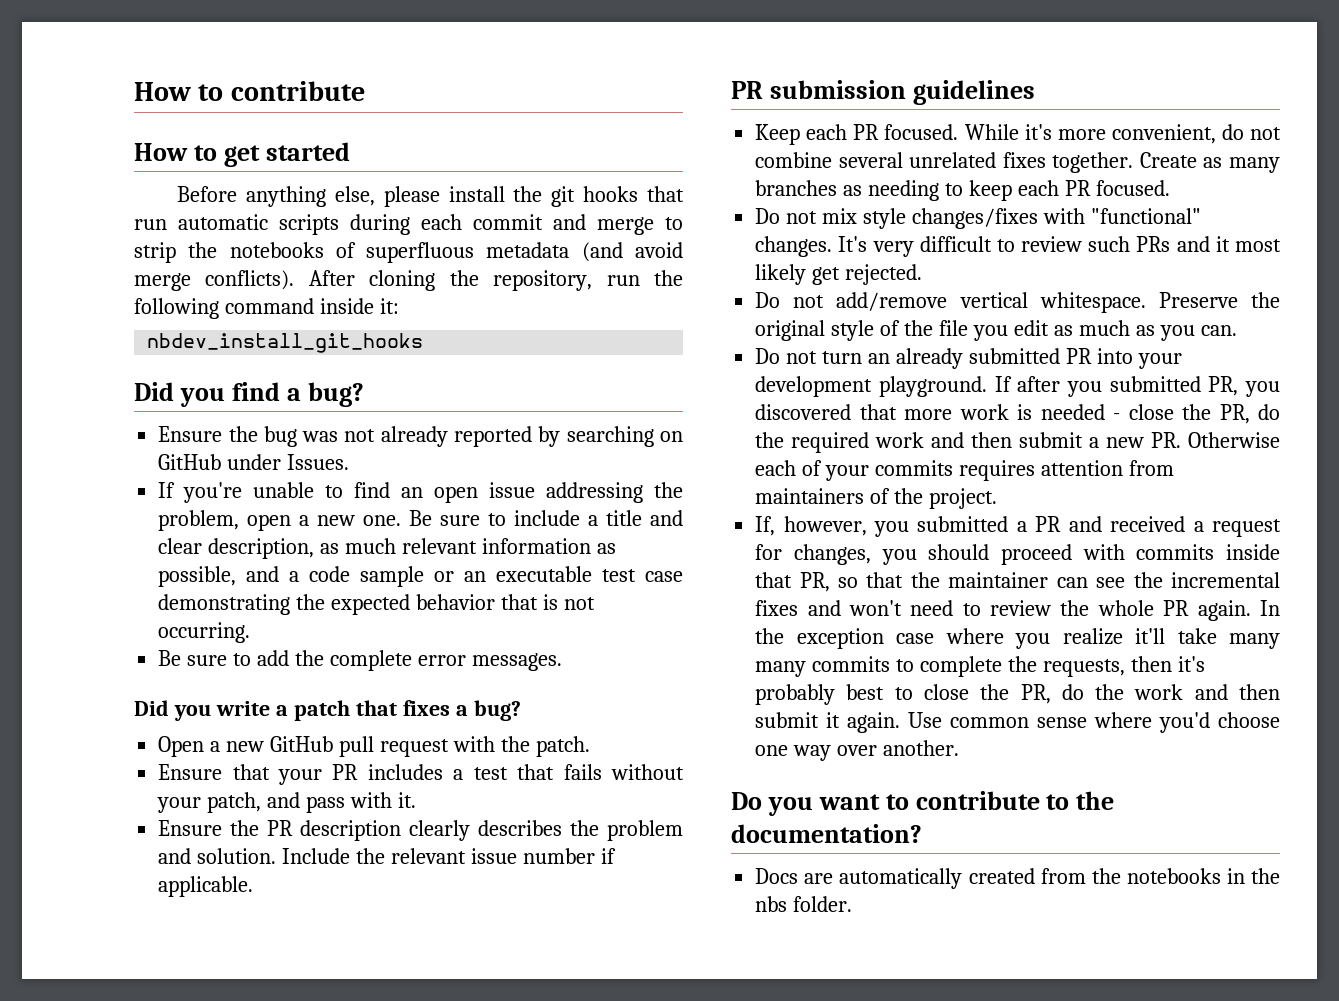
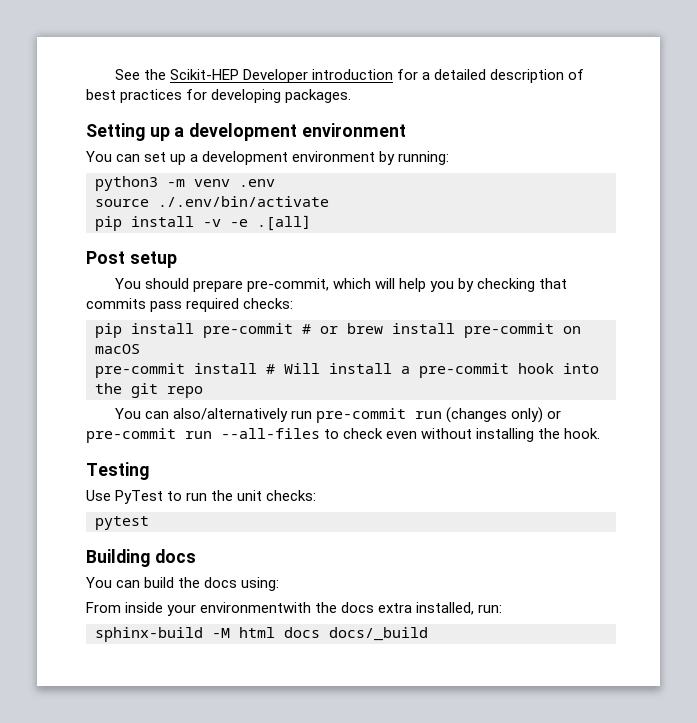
- How to contribute
- How to get started
- Before anything else, please install the git hooks that run automatic scripts during each commit and merge to strip the notebooks of superfluous metadata (and avoid merge conflicts). After cloning the repository, run the following command inside it:
- nbdev_install_git_hooks
- Did you find a bug?
- Ensure the bug was not already reported by searching on GitHub under Issues.
- If you're unable to find an open issue addressing the problem, open a new one. Be sure to include a title and clear description, as much relevant information as possible, and a code sample or an executable test case demonstrating the expected behavior that is not occurring.
- Be sure to add the complete error messages.
- Did you write a patch that fixes a bug?
- Open a new GitHub pull request with the patch.
- Ensure that your PR includes a test that fails without your patch, and pass with it.
- Ensure the PR description clearly describes the problem and solution. Include the relevant issue number if applicable.
- PR submission guidelines
- Keep each PR focused. While it's more convenient, do not combine several unrelated fixes together. Create as many branches as needing to keep each PR focused.
- Do not mix style changes/fixes with "functional" changes. It's very difficult to review such PRs and it most likely get rejected.
- Do not add/remove vertical whitespace. Preserve the original style of the file you edit as much as you can.
- Do not turn an already submitted PR into your development playground. If after you submitted PR, you discovered that more work is needed - close the PR, do the required work and then submit a new PR. Otherwise each of your commits requires attention from maintainers of the project.
- If, however, you submitted a PR and received a request for changes, you should proceed with commits inside that PR, so that the maintainer can see the incremental fixes and won't need to review the whole PR again. In the exception case where you realize it'll take many many commits to complete the requests, then it's probably best to close the PR, do the work and then submit it again. Use common sense where you'd choose one way over another.
- Do you want to contribute to the documentation?
- Docs are automatically created from the notebooks in the nbs folder.
+ See the Scikit-HEP Developer introduction for a detailed description of best practices for developing packages.
+ Setting up a development environment
+ You can set up a development environment by running:
+ python3 -m venv .env
+ source ./.env/bin/activate
+ pip install -v -e .[all]
+ Post setup
+ You should prepare pre-commit, which will help you by checking that commits pass required checks:
+ pip install pre-commit # or brew install pre-commit on macOS
+ pre-commit install # Will install a pre-commit hook into the git repo
+ You can also/alternatively run pre-commit run (changes only) or pre-commit run --all-files to check even without installing the hook.
+ Testing
+ Use PyTest to run the unit checks:
+ pytest
+ Building docs
+ You can build the docs using:
+ From inside your environmentwith the docs extra installed, run:
+ sphinx-build -M html docs docs/_build

